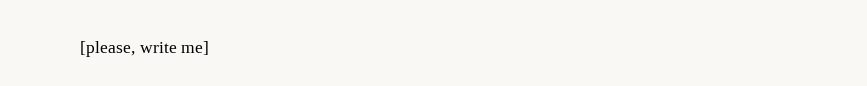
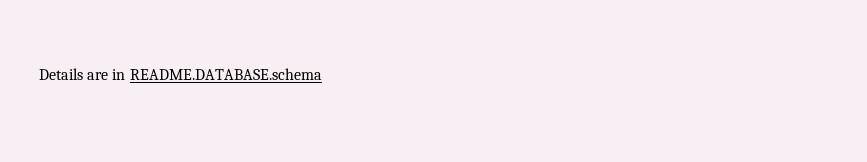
- [please, write me]
+ Details are in README.DATABASE.schema

